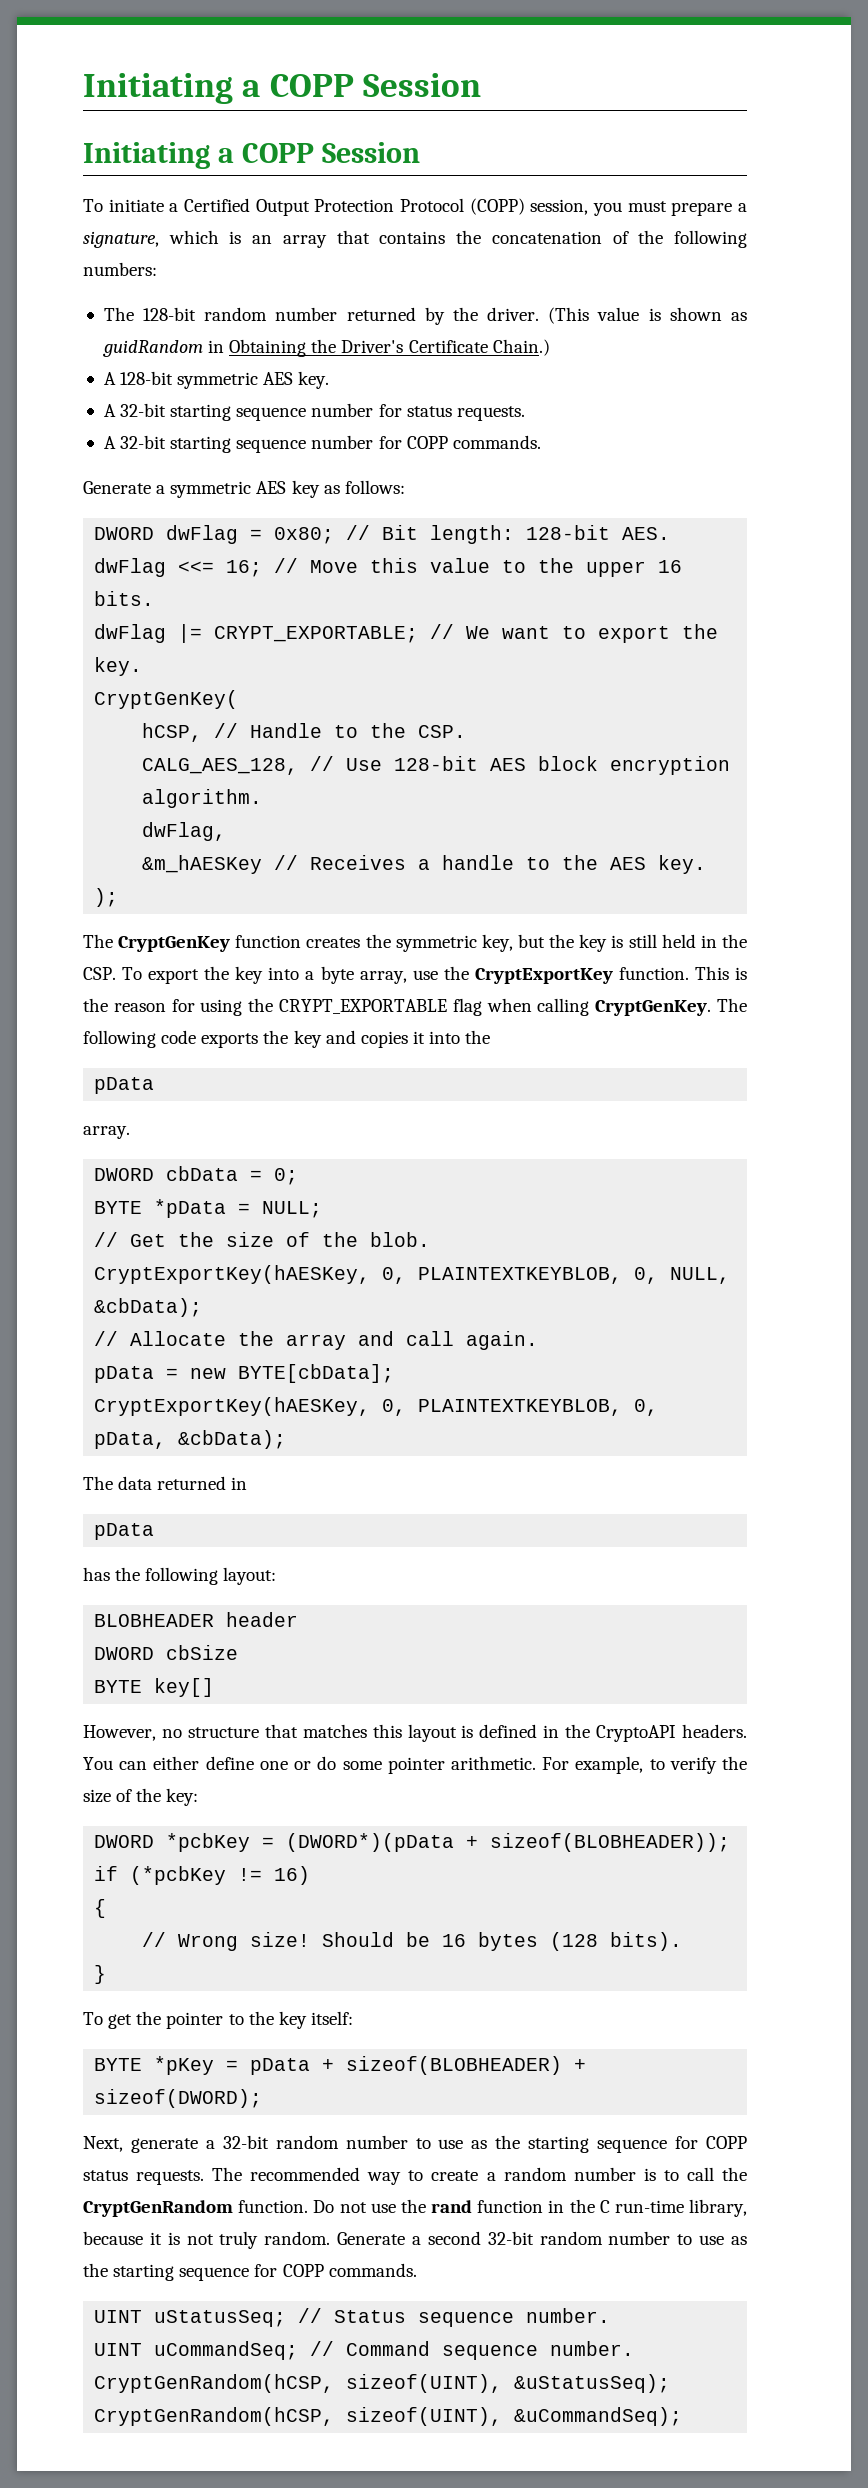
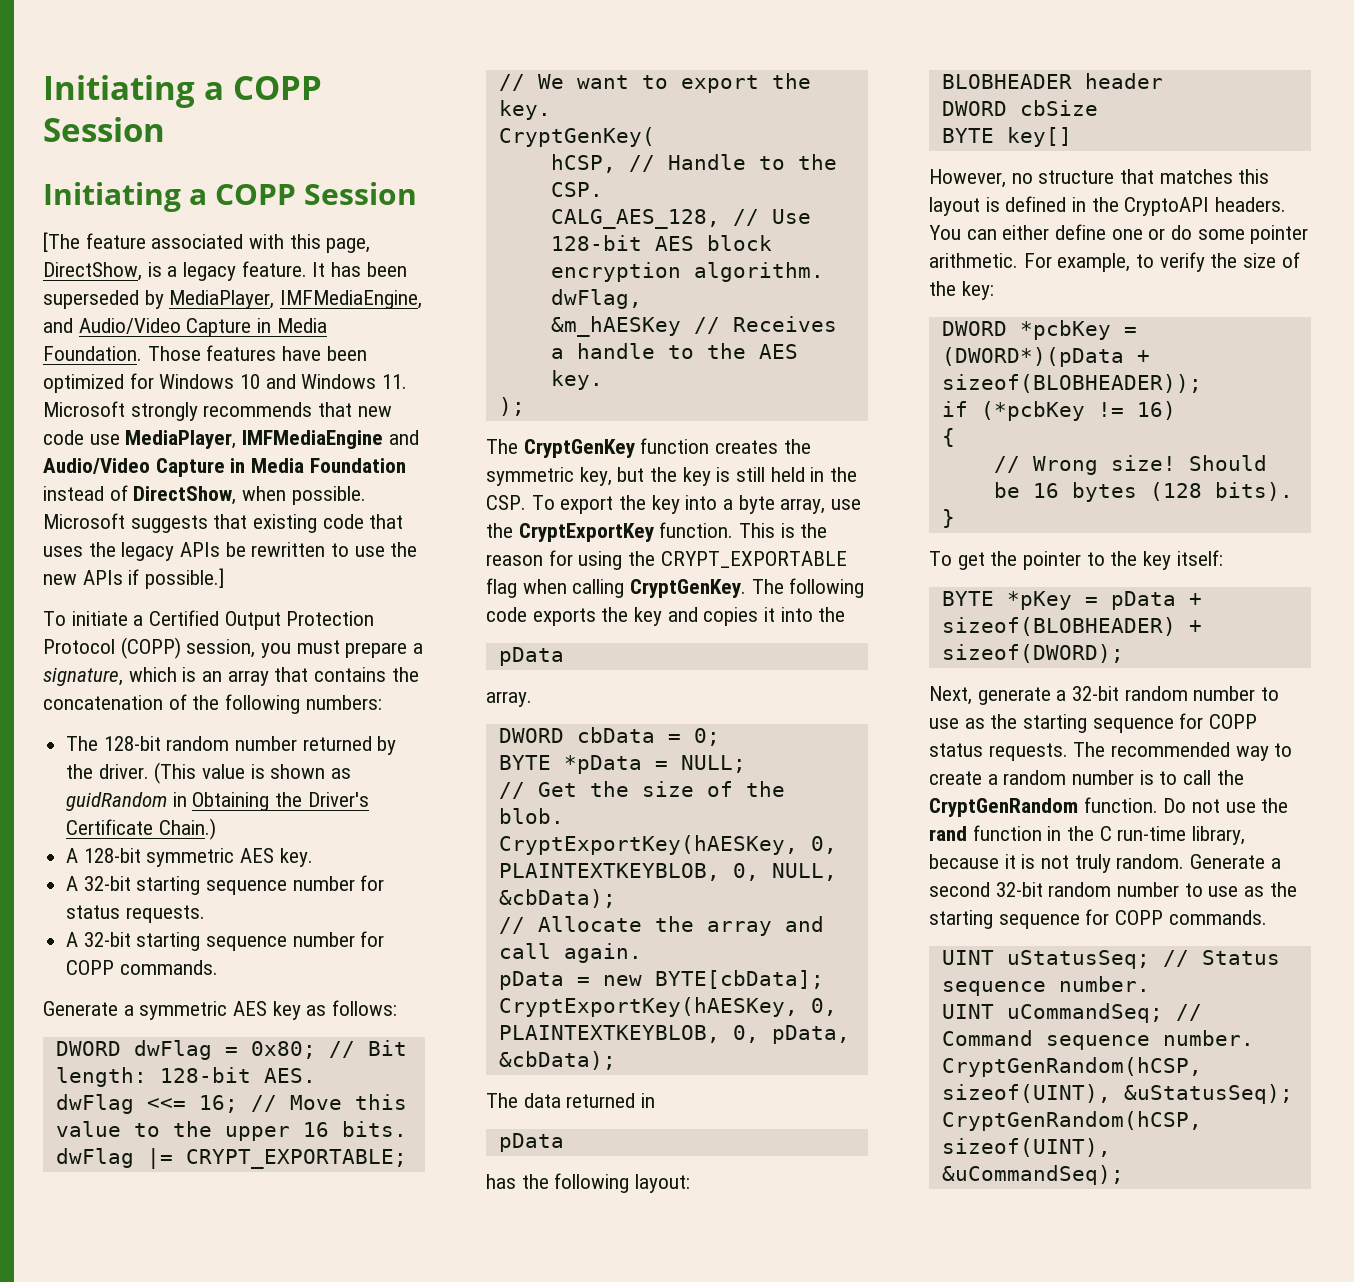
+ [The feature associated with this page, DirectShow, is a legacy feature. It has been superseded by MediaPlayer, IMFMediaEngine, and Audio/Video Capture in Media Foundation. Those features have been optimized for Windows 10 and Windows 11. Microsoft strongly recommends that new code use MediaPlayer, IMFMediaEngine and Audio/Video Capture in Media Foundation instead of DirectShow, when possible. Microsoft suggests that existing code that uses the legacy APIs be rewritten to use the new APIs if possible.]

